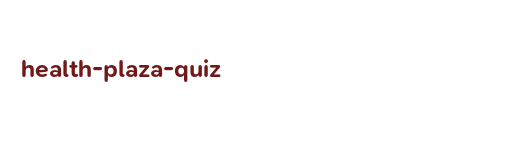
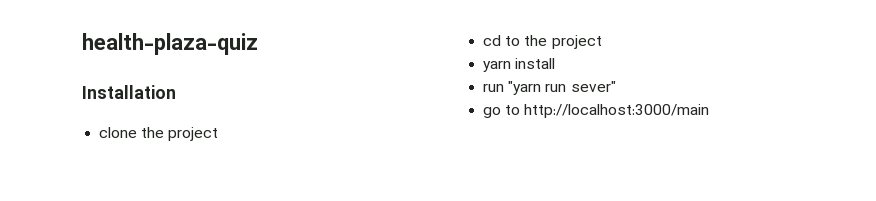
+ Installation
+ clone the project
+ cd to the project
+ yarn install
+ run "yarn run sever"
+ go to http://localhost:3000/main

